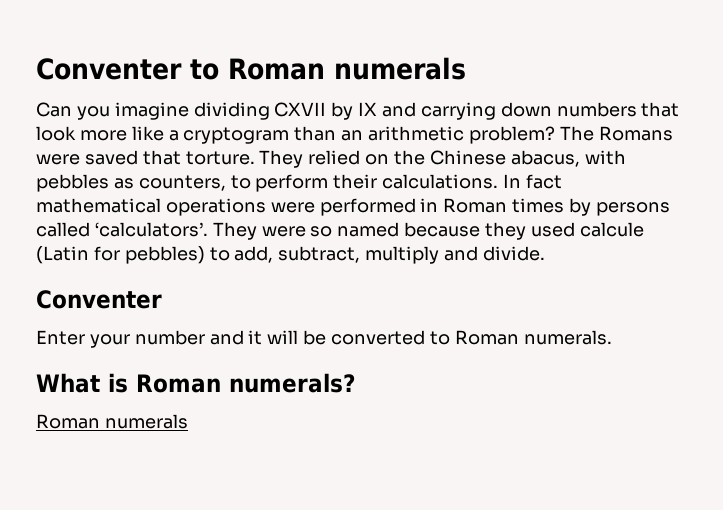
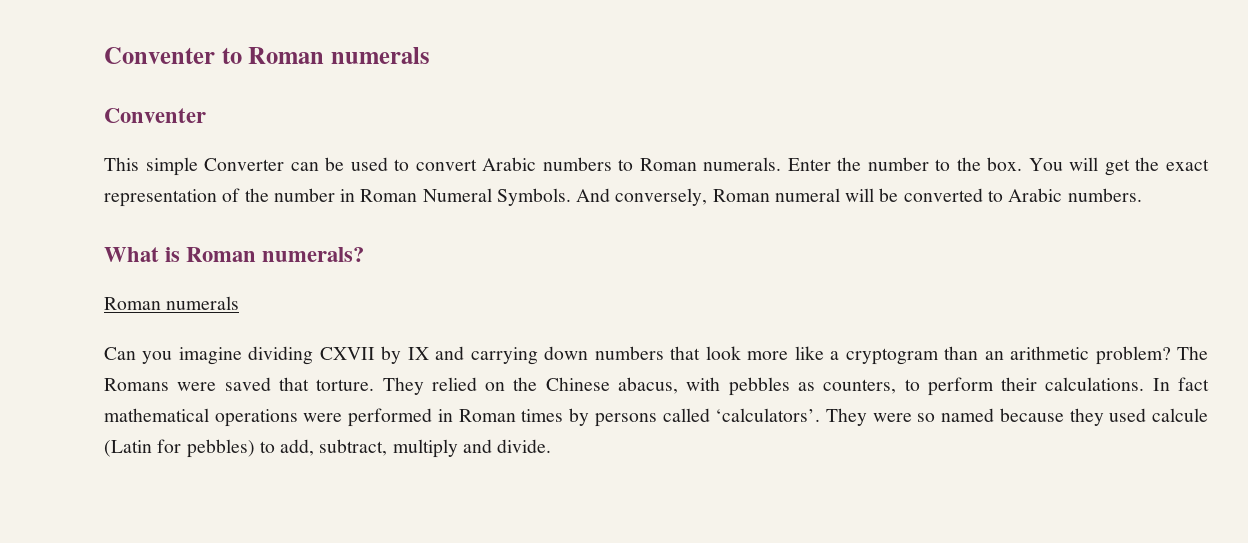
  Conventer to Roman numerals
+ Conventer
+ This simple Converter can be used to convert Arabic numbers to Roman numerals. Enter the number to the box. You will get the exact representation of the number in Roman Numeral Symbols. And conversely, Roman numeral will be converted to Arabic numbers.
+ What is Roman numerals?
+ Roman numerals
  They were so named because they used calcule (Latin for pebbles) to add, subtract, multiply and divide.
- Conventer
- Enter your number and it will be converted to Roman numerals.
- What is Roman numerals?
- Roman numerals

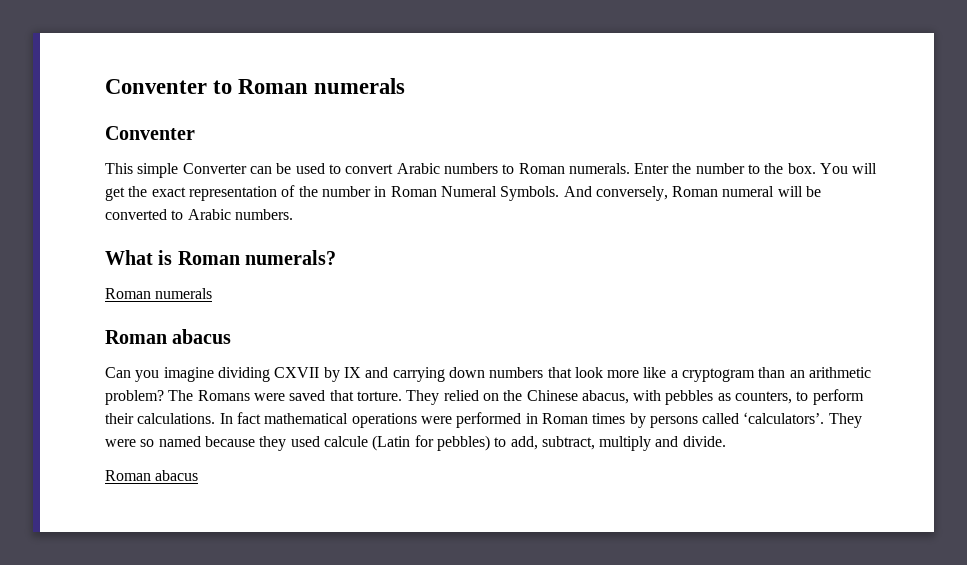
  What is Roman numerals?
  Roman numerals
+ Roman abacus
  They were so named because they used calcule (Latin for pebbles) to add, subtract, multiply and divide.
+ Roman abacus

